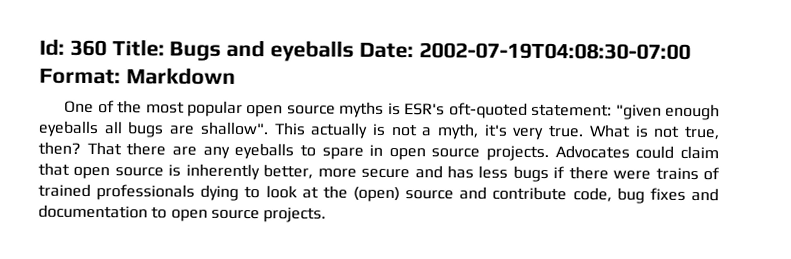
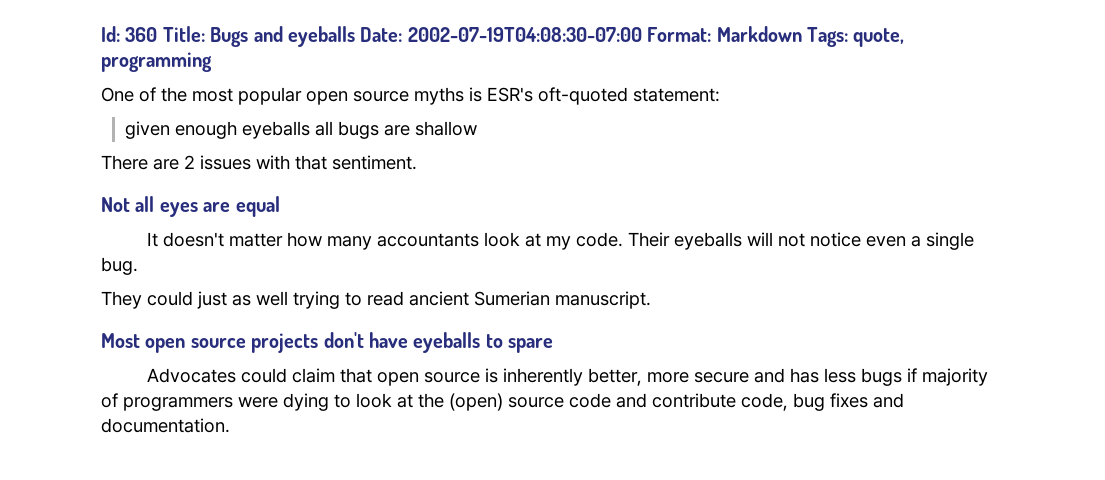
- Id: 360 Title: Bugs and eyeballs Date: 2002-07-19T04:08:30-07:00 Format: Markdown
+ Id: 360 Title: Bugs and eyeballs Date: 2002-07-19T04:08:30-07:00 Format: Markdown Tags: quote, programming
- One of the most popular open source myths is ESR's oft-quoted statement: "given enough eyeballs all bugs are shallow". This actually is not a myth, it's very true. What is not true, then? That there are any eyeballs to spare in open source projects. Advocates could claim that open source is inherently better, more secure and has less bugs if there were trains of trained professionals dying to look at the (open) source and contribute code, bug fixes and documentation to open source projects.
+ One of the most popular open source myths is ESR's oft-quoted statement:
+ given enough eyeballs all bugs are shallow
+ There are 2 issues with that sentiment.
+ Not all eyes are equal
+ It doesn't matter how many accountants look at my code. Their eyeballs will not notice even a single bug.
+ They could just as well trying to read ancient Sumerian manuscript.
+ Most open source projects don't have eyeballs to spare
+ Advocates could claim that open source is inherently better, more secure and has less bugs if majority of programmers were dying to look at the (open) source code and contribute code, bug fixes and documentation.

